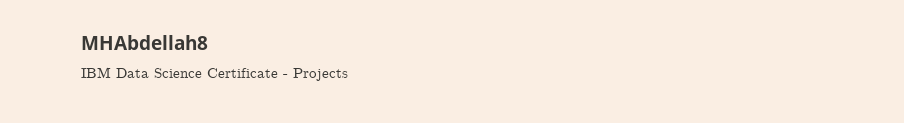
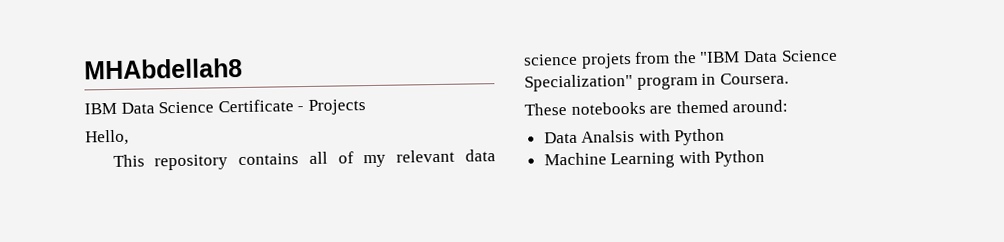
+ Hello,
+ This repository contains all of my relevant data science projets from the "IBM Data Science Specialization" program in Coursera.
+ These notebooks are themed around:
+ Data Analsis with Python
+ Machine Learning with Python

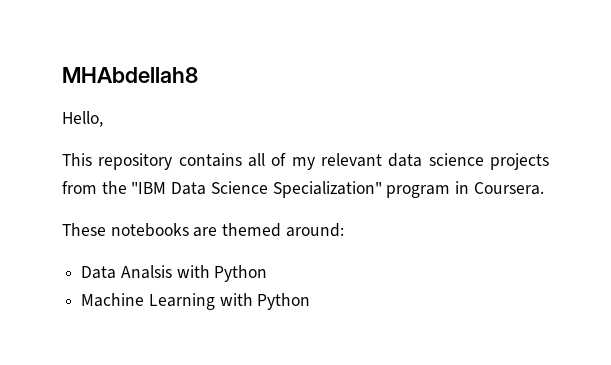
- IBM Data Science Certificate - Projects
- This repository contains all of my relevant data science projets from the "IBM Data Science Specialization" program in Coursera.
+ This repository contains all of my relevant data science projects from the "IBM Data Science Specialization" program in Coursera.

